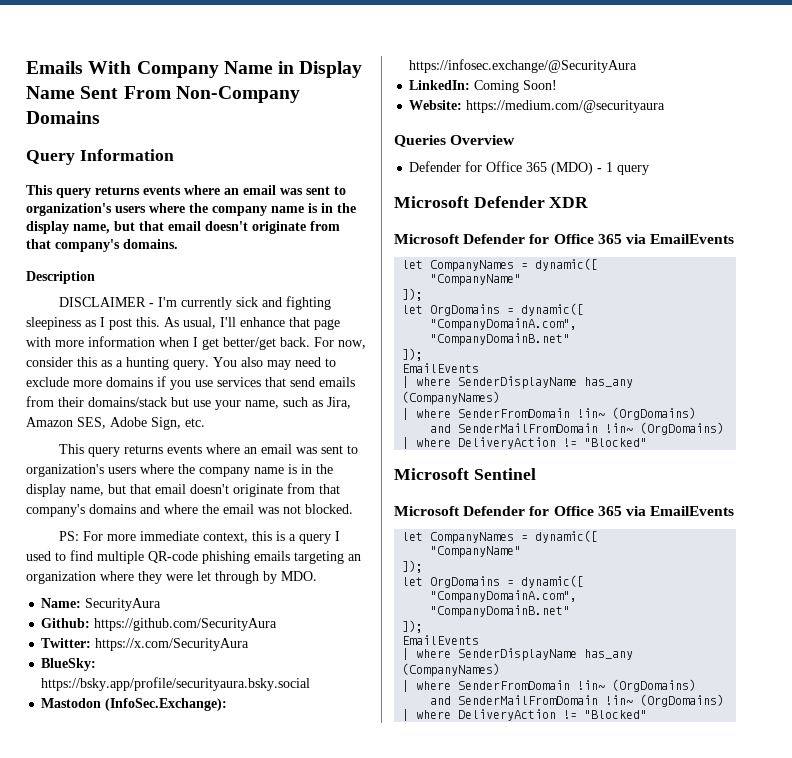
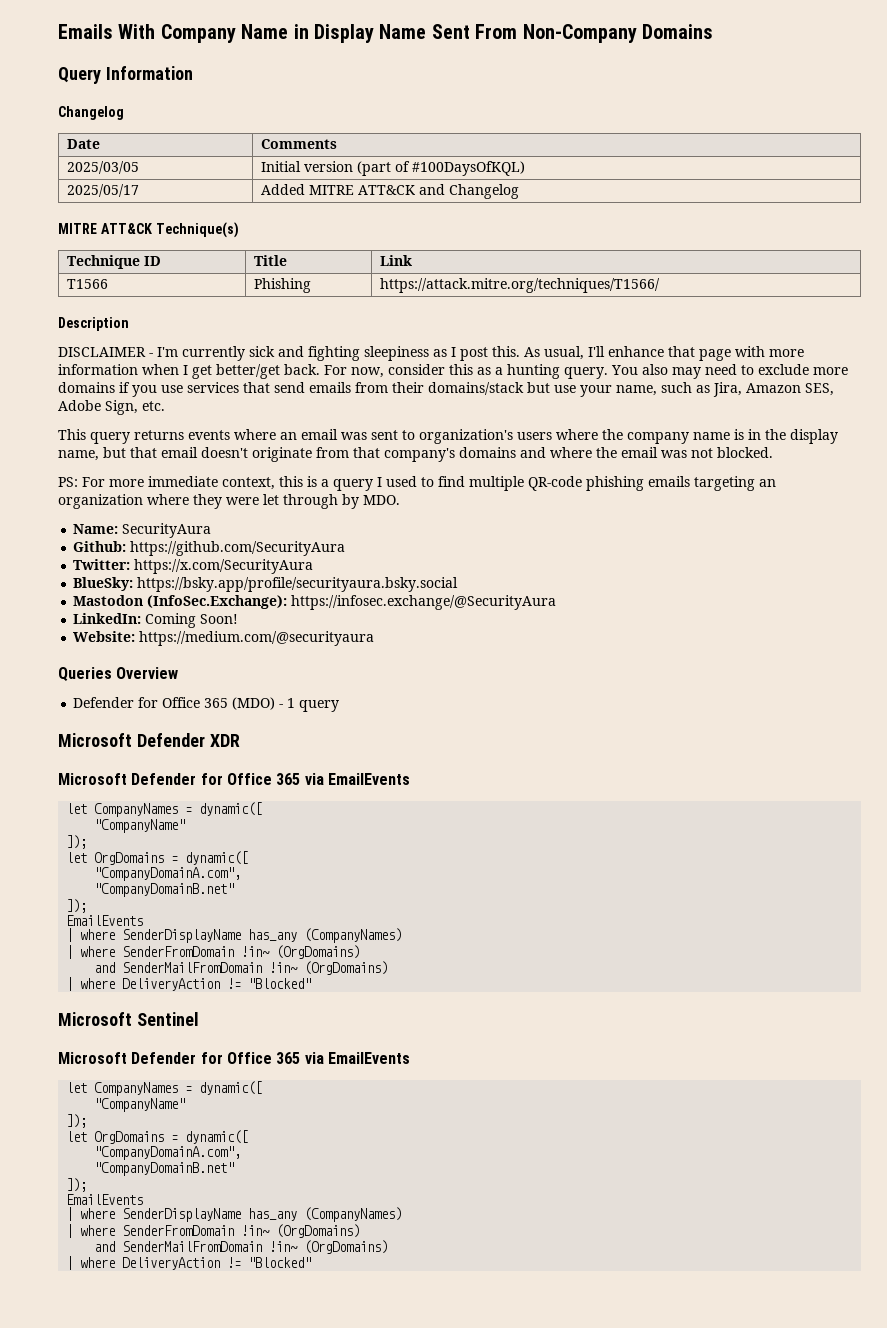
  Query Information
- This query returns events where an email was sent to organization's users where the company name is in the display name, but that email doesn't originate from that company's domains.
+ Changelog
+ Date | Comments
+ 2025/03/05 | Initial version (part of #100DaysOfKQL)
+ 2025/05/17 | Added MITRE ATT&CK and Changelog
+ MITRE ATT&CK Technique(s)
+ Technique ID | Title | Link
+ T1566 | Phishing | https://attack.mitre.org/techniques/T1566/

